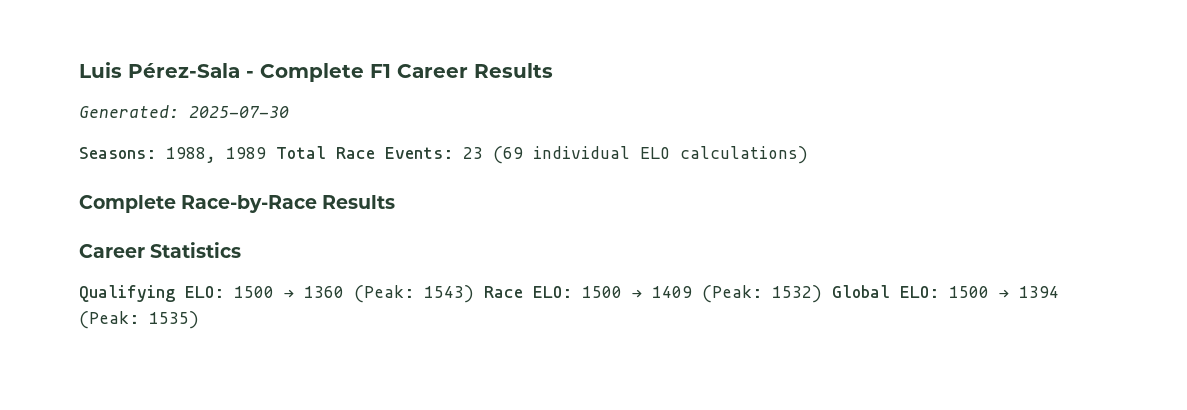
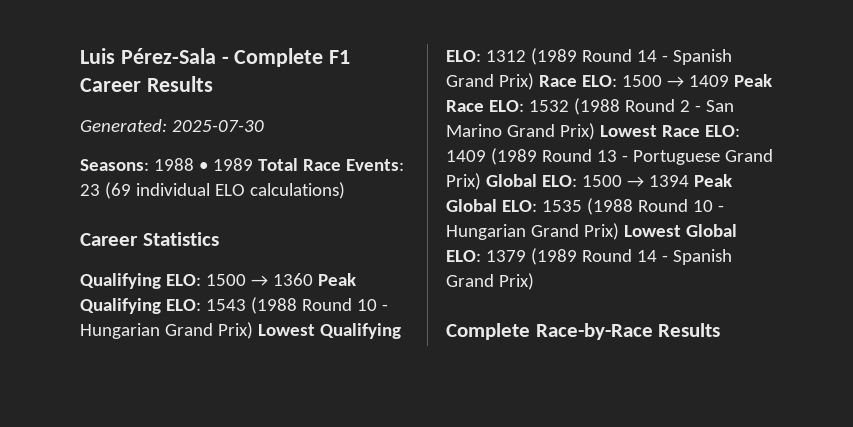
- Seasons: 1988, 1989 Total Race Events: 23 (69 individual ELO calculations)
+ Seasons: 1988 • 1989 Total Race Events: 23 (69 individual ELO calculations)
- Complete Race-by-Race Results
- Qualifying ELO: 1500 → 1360 (Peak: 1543) Race ELO: 1500 → 1409 (Peak: 1532) Global ELO: 1500 → 1394 (Peak: 1535)
+ Qualifying ELO: 1500 → 1360 Peak Qualifying ELO: 1543 (1988 Round 10 - Hungarian Grand Prix) Lowest Qualifying ELO: 1312 (1989 Round 14 - Spanish Grand Prix) Race ELO: 1500 → 1409 Peak Race ELO: 1532 (1988 Round 2 - San Marino Grand Prix) Lowest Race ELO: 1409 (1989 Round 13 - Portuguese Grand Prix) Global ELO: 1500 → 1394 Peak Global ELO: 1535 (1988 Round 10 - Hungarian Grand Prix) Lowest Global ELO: 1379 (1989 Round 14 - Spanish Grand Prix)
+ Complete Race-by-Race Results

